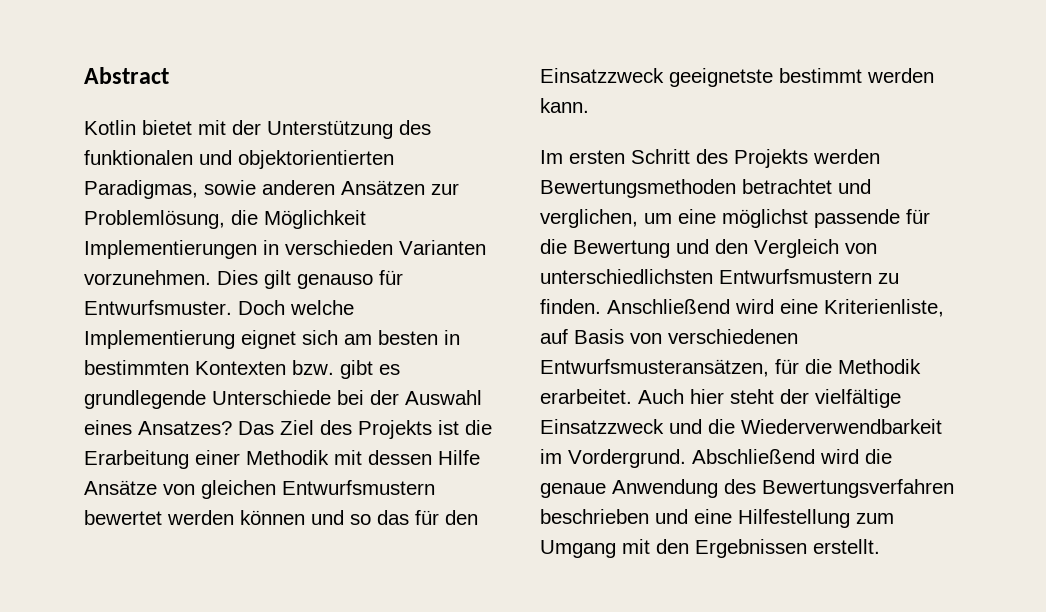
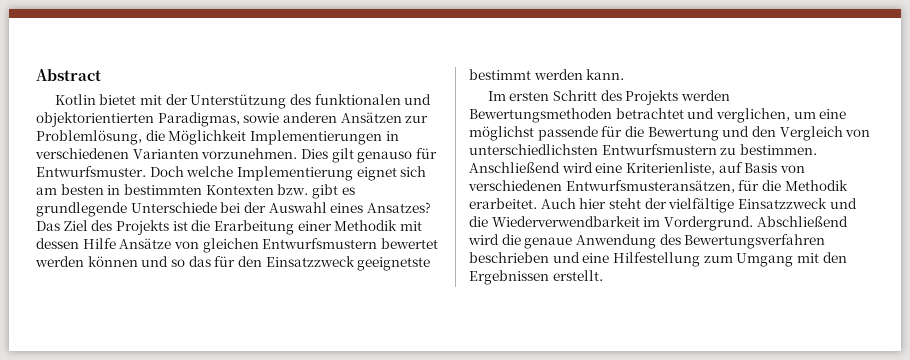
- Kotlin bietet mit der Unterstützung des funktionalen und objektorientierten Paradigmas, sowie anderen Ansätzen zur Problemlösung, die Möglichkeit Implementierungen in verschieden Varianten vorzunehmen.
+ Kotlin bietet mit der Unterstützung des funktionalen und objektorientierten Paradigmas, sowie anderen Ansätzen zur Problemlösung, die Möglichkeit Implementierungen in verschiedenen Varianten vorzunehmen.
- Im ersten Schritt des Projekts werden Bewertungsmethoden betrachtet und verglichen, um eine möglichst passende für die Bewertung und den Vergleich von unterschiedlichsten Entwurfsmustern zu finden.
+ Im ersten Schritt des Projekts werden Bewertungsmethoden betrachtet und verglichen, um eine möglichst passende für die Bewertung und den Vergleich von unterschiedlichsten Entwurfsmustern zu bestimmen.

